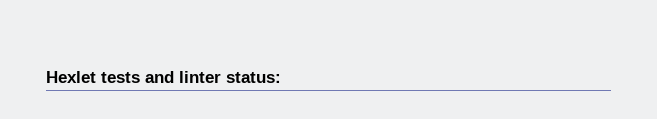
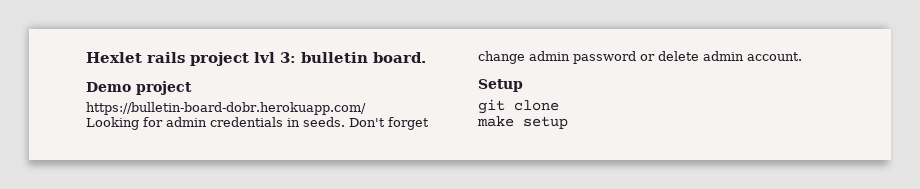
- Hexlet tests and linter status:
+ Hexlet rails project lvl 3: bulletin board.
+ Demo project
+ https://bulletin-board-dobr.herokuapp.com/
+ Looking for admin credentials in seeds. Don't forget change admin password or delete admin account.
+ Setup
+ git clone
+ make setup

